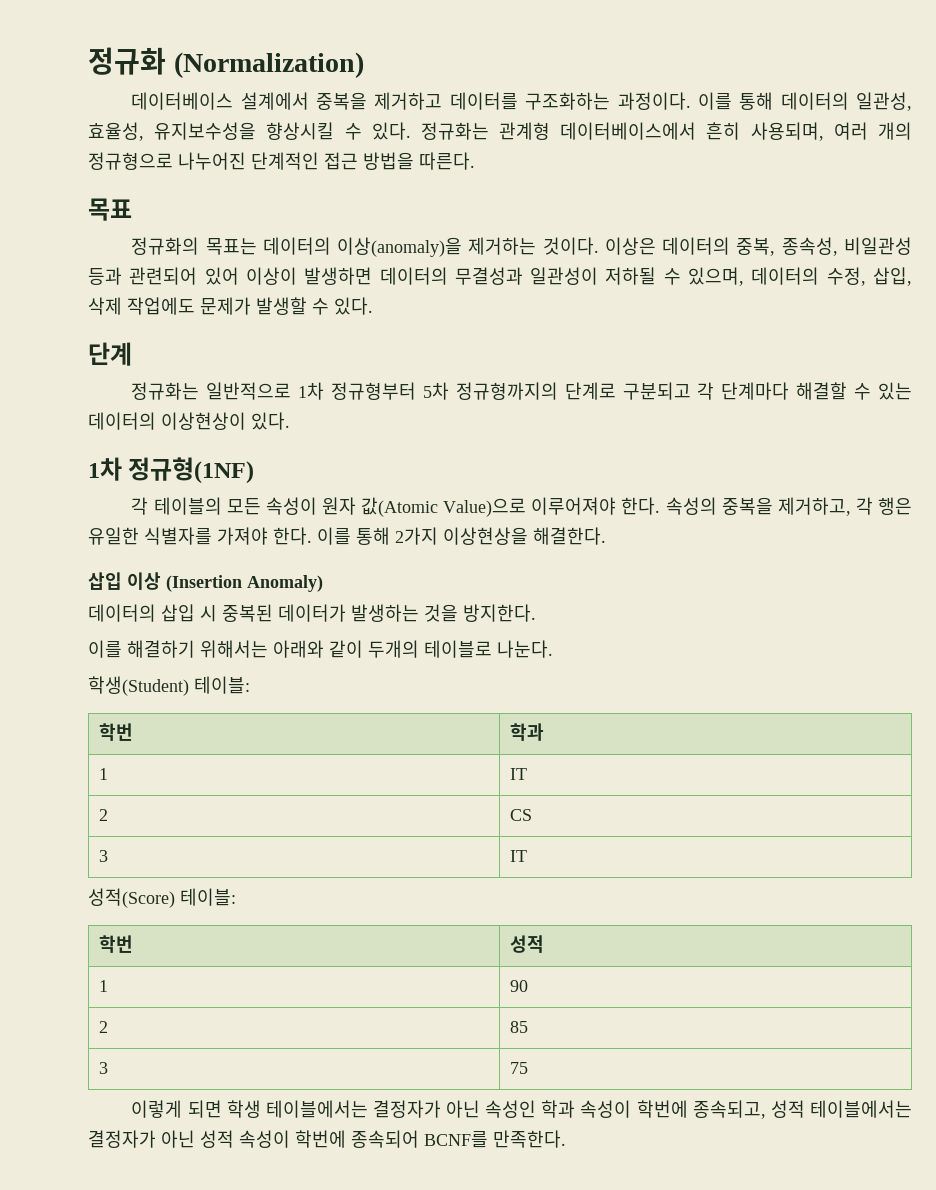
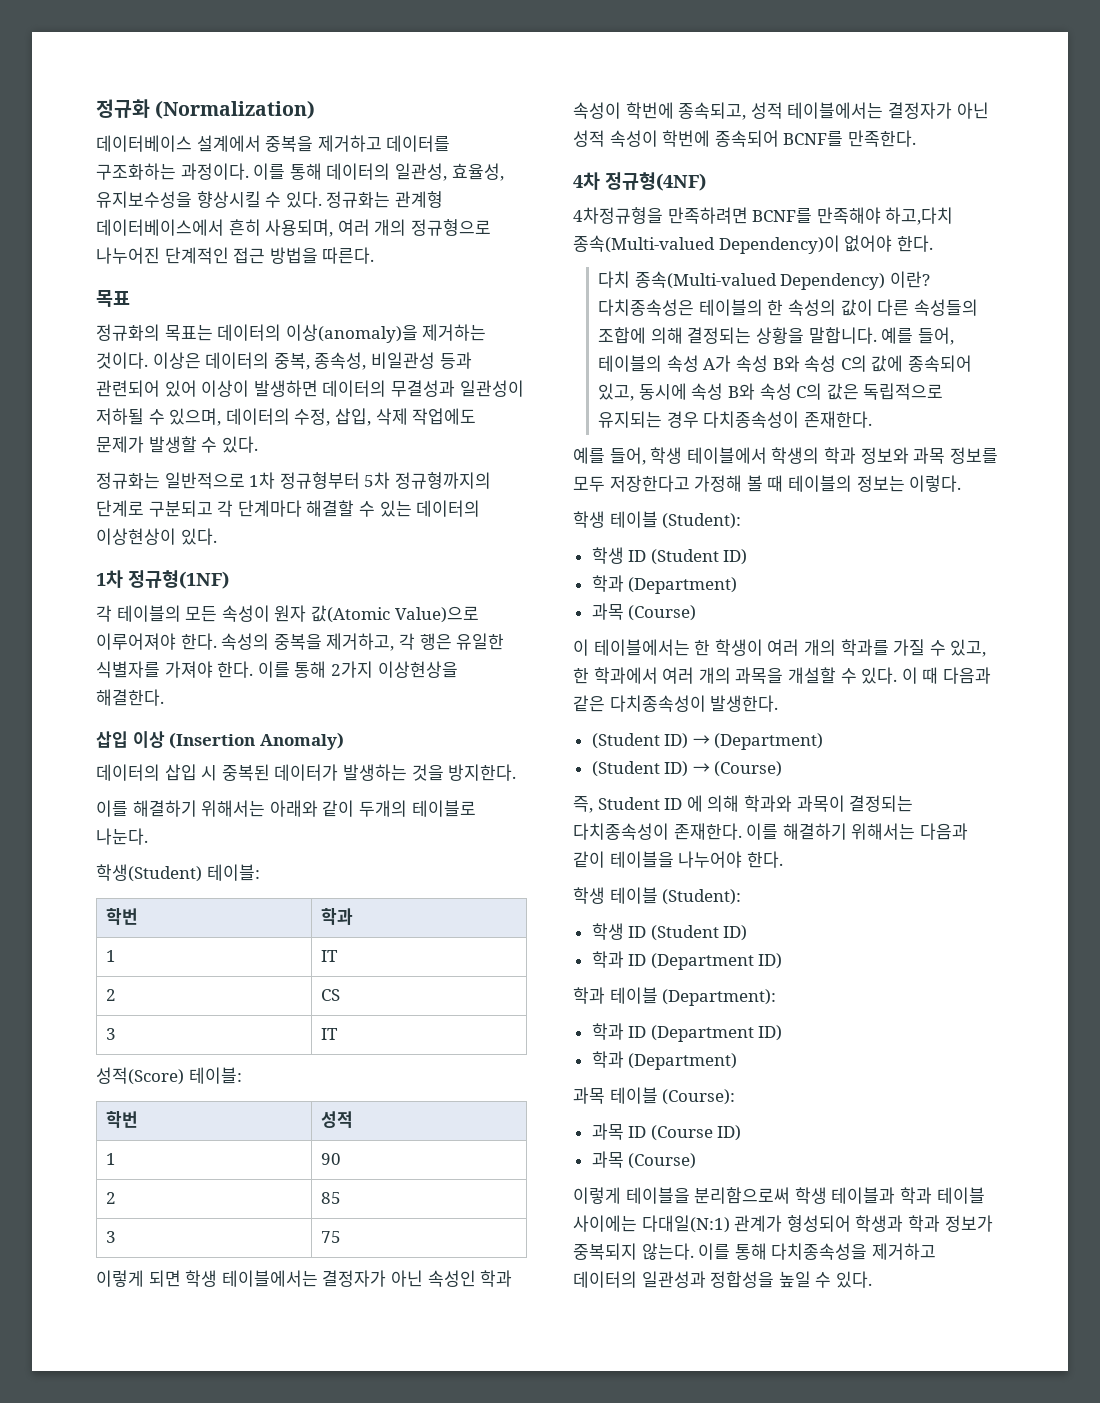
- 단계
+ 4차 정규형(4NF)
+ 4차정규형을 만족하려면 BCNF를 만족해야 하고,다치 종속(Multi-valued Dependency)이 없어야 한다.
+ 다치 종속(Multi-valued Dependency) 이란? 다치종속성은 테이블의 한 속성의 값이 다른 속성들의 조합에 의해 결정되는 상황을 말합니다. 예를 들어, 테이블의 속성 A가 속성 B와 속성 C의 값에 종속되어 있고, 동시에 속성 B와 속성 C의 값은 독립적으로 유지되는 경우 다치종속성이 존재한다.
+ 예를 들어, 학생 테이블에서 학생의 학과 정보와 과목 정보를 모두 저장한다고 가정해 볼 때 테이블의 정보는 이렇다.
+ 학생 테이블 (Student):
+ 학생 ID (Student ID)
+ 학과 (Department)
+ 과목 (Course)
+ 이 테이블에서는 한 학생이 여러 개의 학과를 가질 수 있고, 한 학과에서 여러 개의 과목을 개설할 수 있다. 이 때 다음과 같은 다치종속성이 발생한다.
+ (Student ID) → (Department)
+ (Student ID) → (Course)
+ 즉, Student ID 에 의해 학과와 과목이 결정되는 다치종속성이 존재한다. 이를 해결하기 위해서는 다음과 같이 테이블을 나누어야 한다.
+ 학생 테이블 (Student):
+ 학생 ID (Student ID)
+ 학과 ID (Department ID)
+ 학과 테이블 (Department):
+ 학과 ID (Department ID)
+ 학과 (Department)
+ 과목 테이블 (Course):
+ 과목 ID (Course ID)
+ 과목 (Course)
+ 이렇게 테이블을 분리함으로써 학생 테이블과 학과 테이블 사이에는 다대일(N:1) 관계가 형성되어 학생과 학과 정보가 중복되지 않는다. 이를 통해 다치종속성을 제거하고 데이터의 일관성과 정합성을 높일 수 있다.

